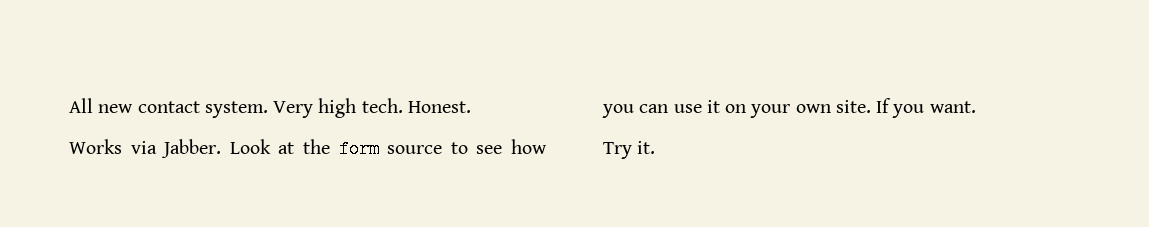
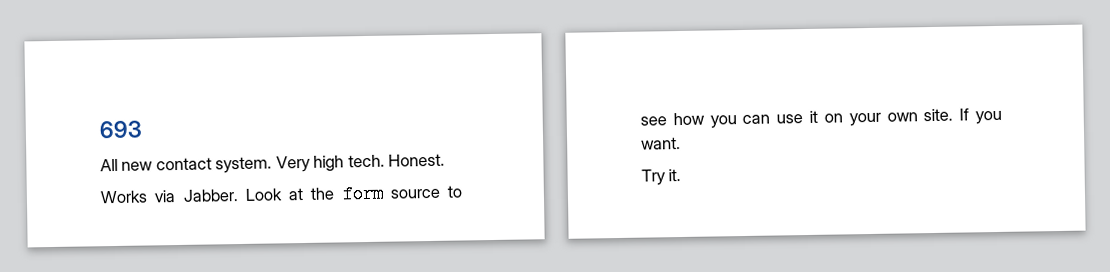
+ 693

